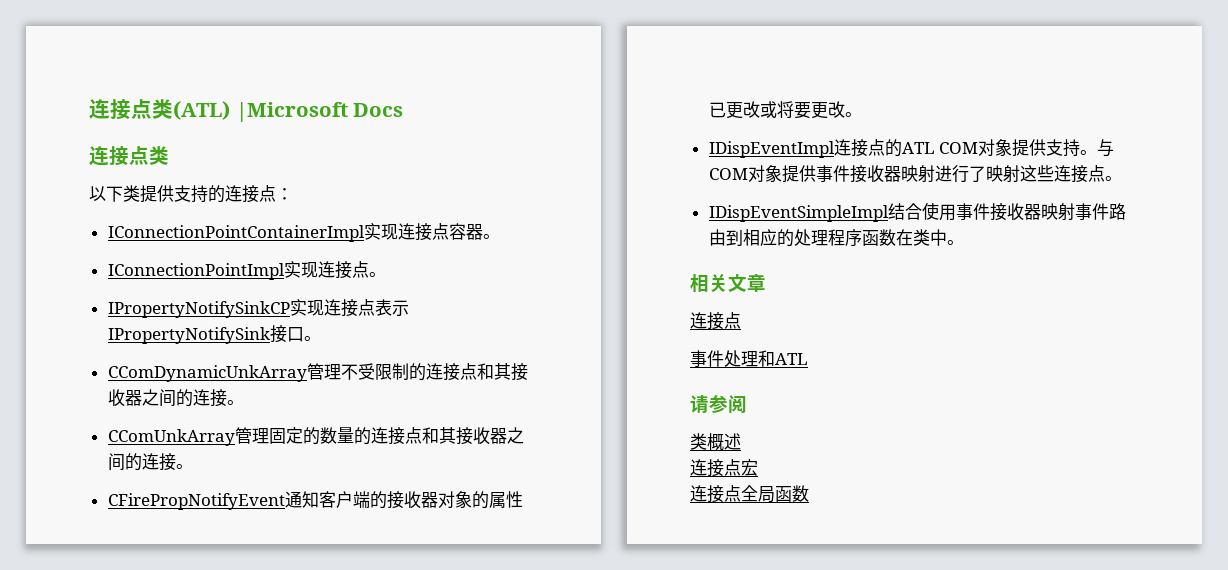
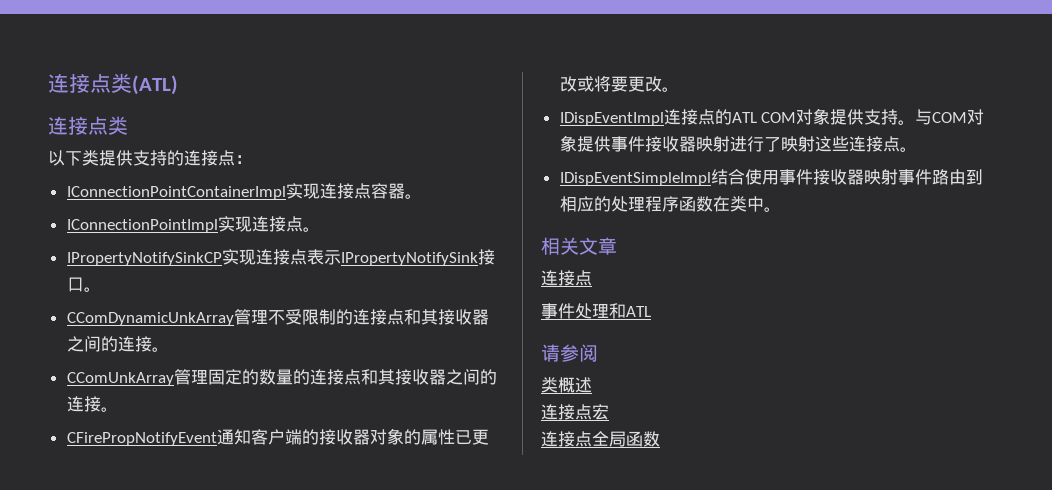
- 连接点类(ATL) |Microsoft Docs
+ 连接点类(ATL)

